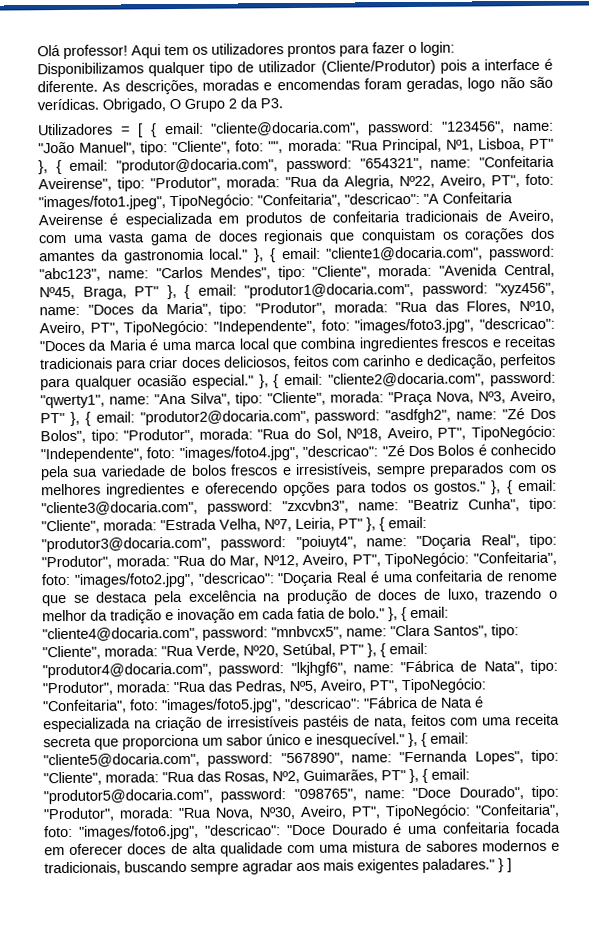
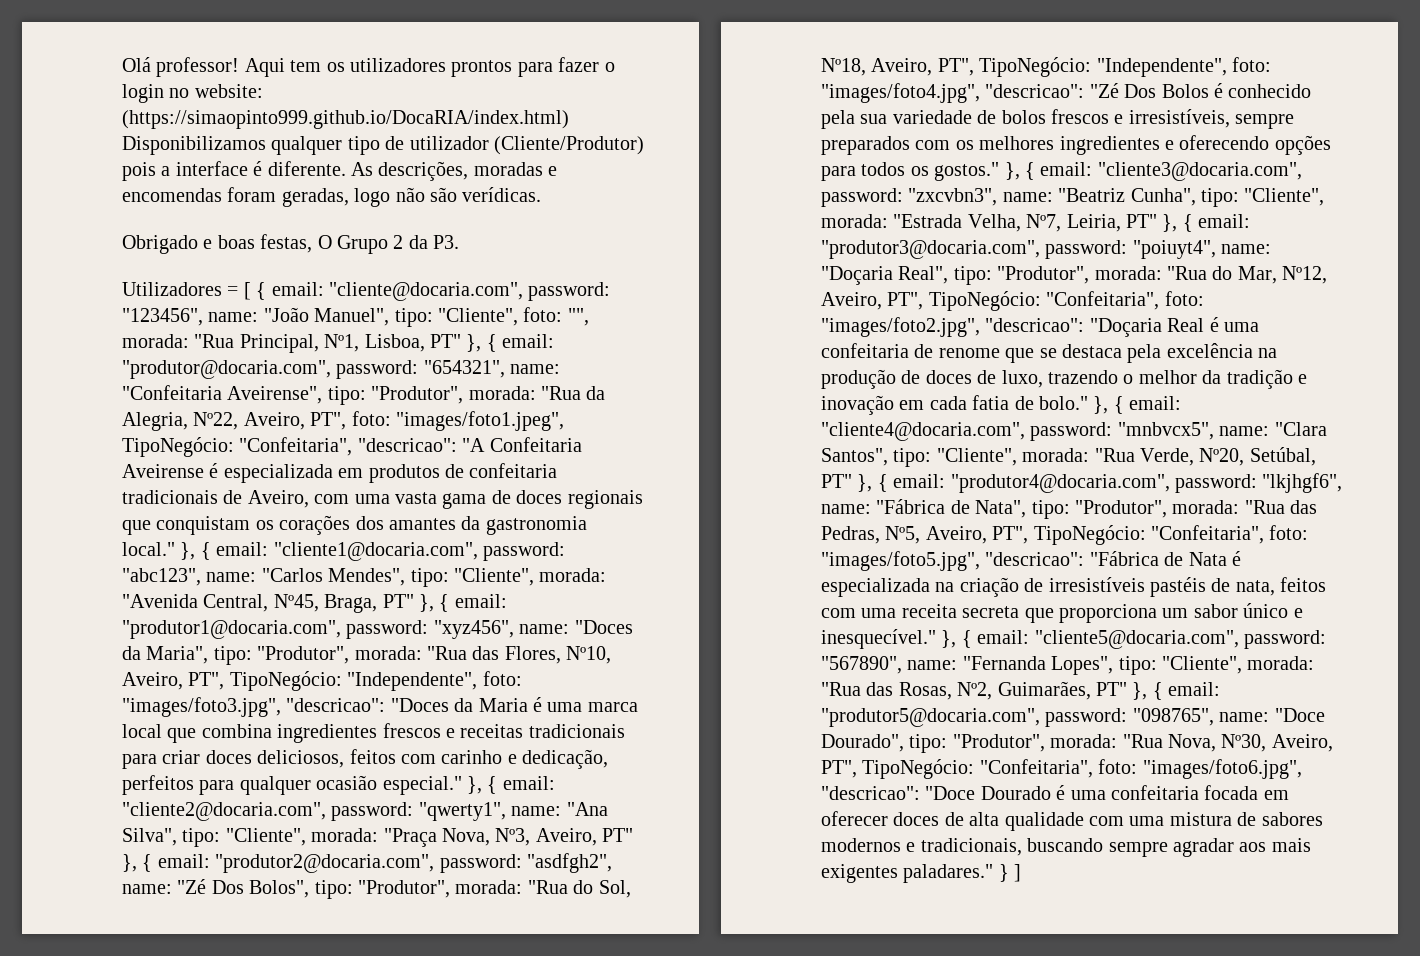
- Aqui tem os utilizadores prontos para fazer o login: Disponibilizamos qualquer tipo de utilizador (Cliente/Produtor) pois a interface é diferente.
+ Aqui tem os utilizadores prontos para fazer o login no website: (https://simaopinto999.github.io/DocaRIA/index.html) Disponibilizamos qualquer tipo de utilizador (Cliente/Produtor) pois a interface é diferente.
- As descrições, moradas e encomendas foram geradas, logo não são verídicas. Obrigado, O Grupo 2 da P3.
+ As descrições, moradas e encomendas foram geradas, logo não são verídicas.
+ Obrigado e boas festas, O Grupo 2 da P3.

